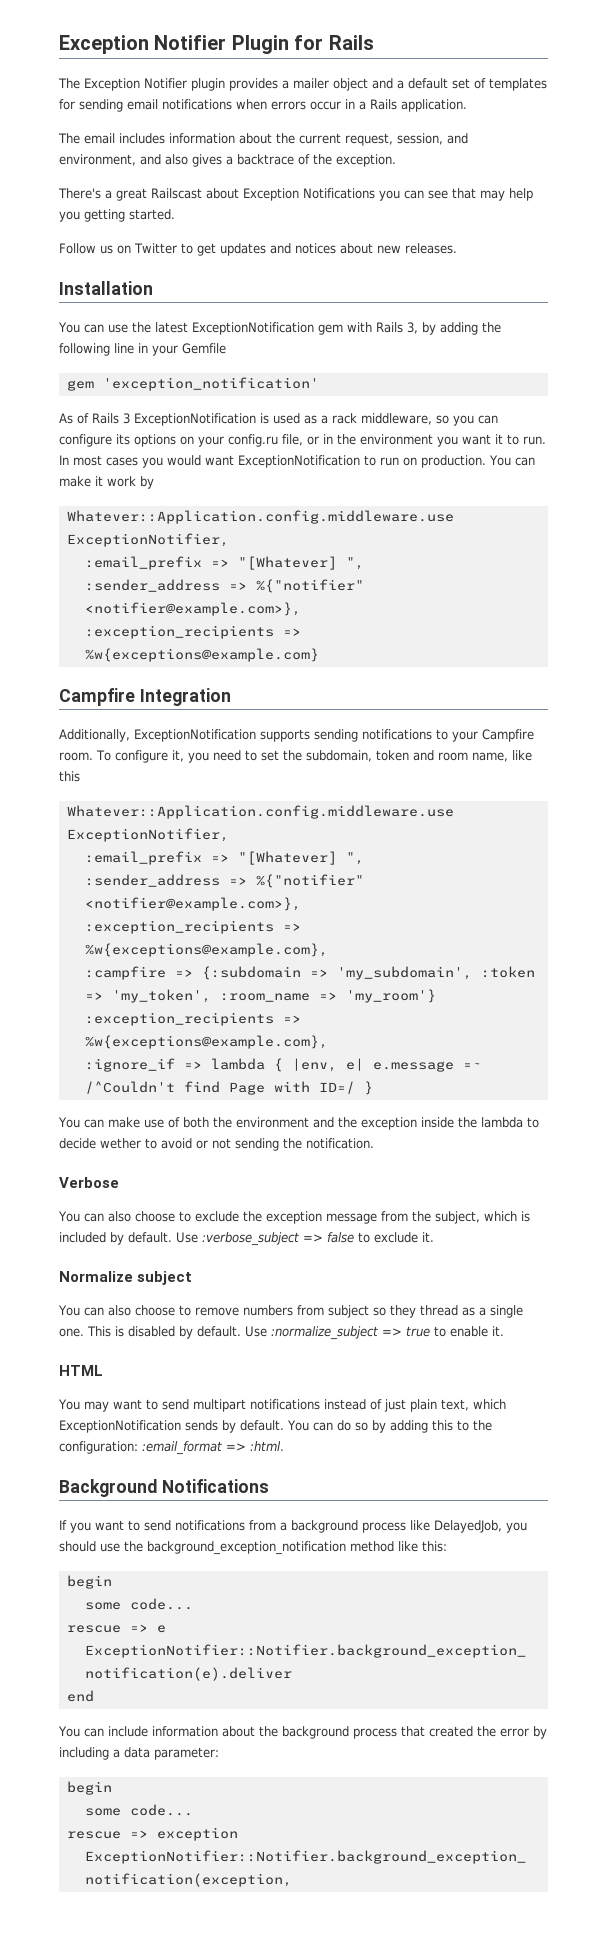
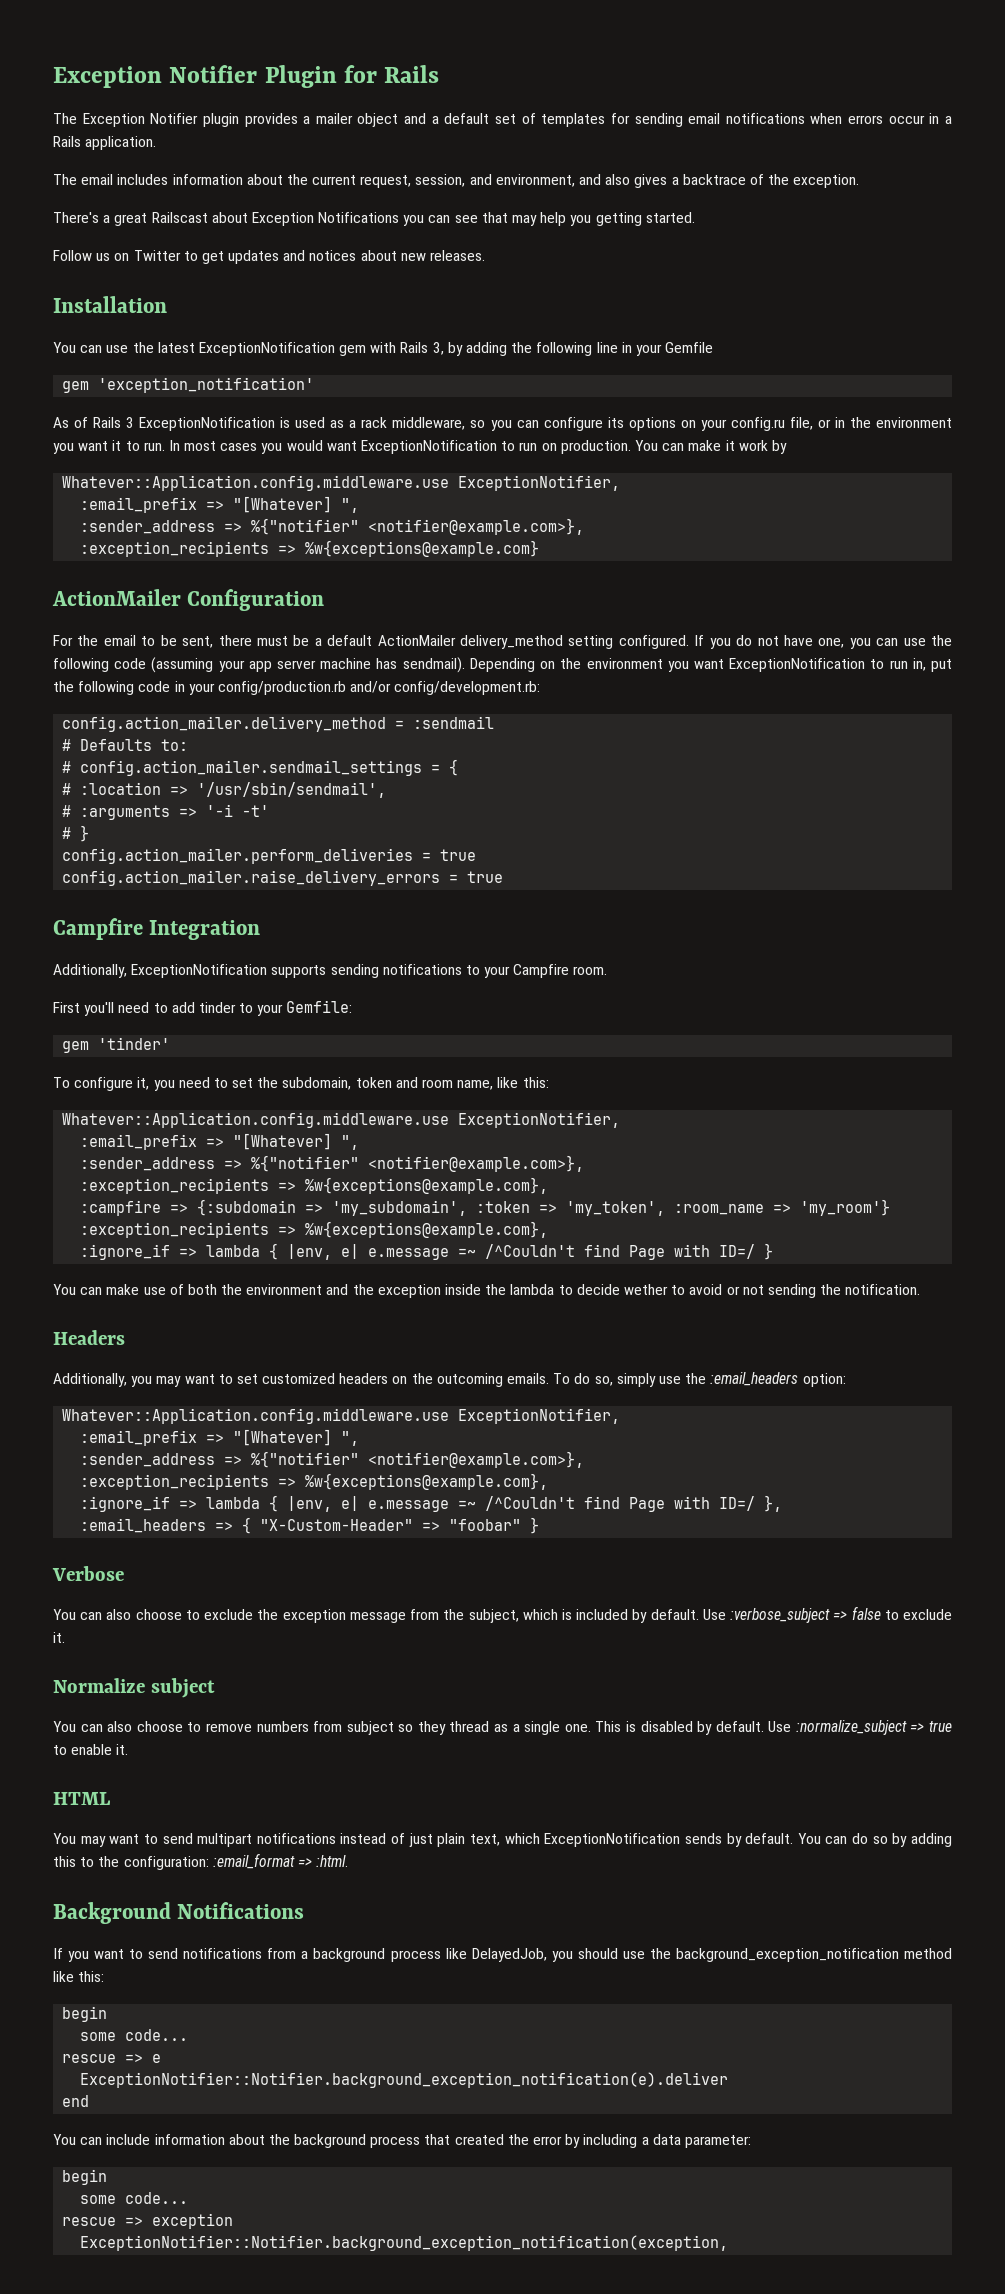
+ ActionMailer Configuration
+ For the email to be sent, there must be a default ActionMailer delivery_method setting configured. If you do not have one, you can use the following code (assuming your app server machine has sendmail). Depending on the environment you want ExceptionNotification to run in, put the following code in your config/production.rb and/or config/development.rb:
+ config.action_mailer.delivery_method = :sendmail
+ # Defaults to:
+ # config.action_mailer.sendmail_settings = {
+ # :location => '/usr/sbin/sendmail',
+ # :arguments => '-i -t'
+ # }
+ config.action_mailer.perform_deliveries = true
+ config.action_mailer.raise_delivery_errors = true
- Additionally, ExceptionNotification supports sending notifications to your Campfire room. To configure it, you need to set the subdomain, token and room name, like this
+ Additionally, ExceptionNotification supports sending notifications to your Campfire room.
+ First you'll need to add tinder to your Gemfile:
+ gem 'tinder'
+ To configure it, you need to set the subdomain, token and room name, like this:
+ Headers
+ Additionally, you may want to set customized headers on the outcoming emails. To do so, simply use the :email_headers option:
+ Whatever::Application.config.middleware.use ExceptionNotifier,
+ :email_prefix => "[Whatever] ",
+ :sender_address => %{"notifier" <notifier@example.com>},
+ :exception_recipients => %w{exceptions@example.com},
+ :ignore_if => lambda { |env, e| e.message =~ /^Couldn't find Page with ID=/ },
+ :email_headers => { "X-Custom-Header" => "foobar" }

